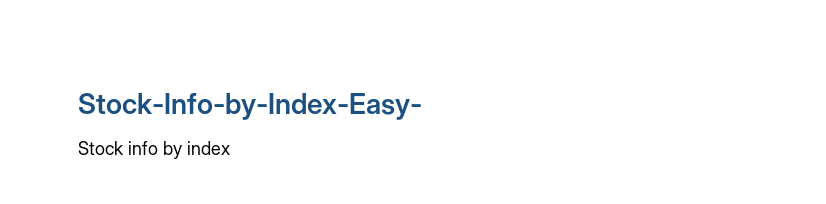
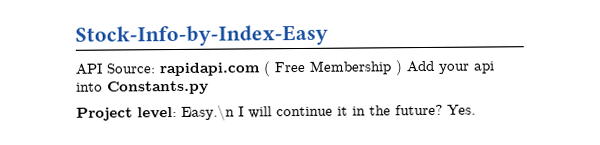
- Stock-Info-by-Index-Easy-
- Stock info by index
+ Stock-Info-by-Index-Easy
+ API Source: rapidapi.com ( Free Membership ) Add your api into Constants.py
+ Project level: Easy.\n I will continue it in the future? Yes.

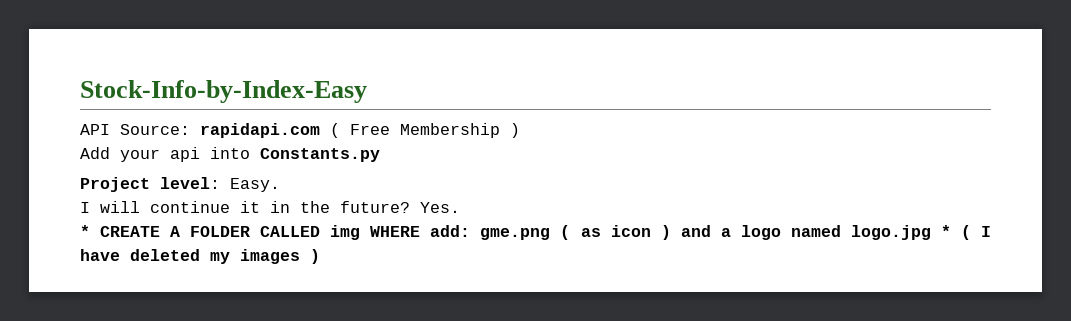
- API Source: rapidapi.com ( Free Membership ) Add your api into Constants.py
+ API Source: rapidapi.com ( Free Membership )
+ Add your api into Constants.py
- Project level: Easy.\n I will continue it in the future?
+ Project level: Easy.
+ I will continue it in the future?
+ * CREATE A FOLDER CALLED img WHERE add: gme.png ( as icon ) and a logo named logo.jpg * ( I have deleted my images )

